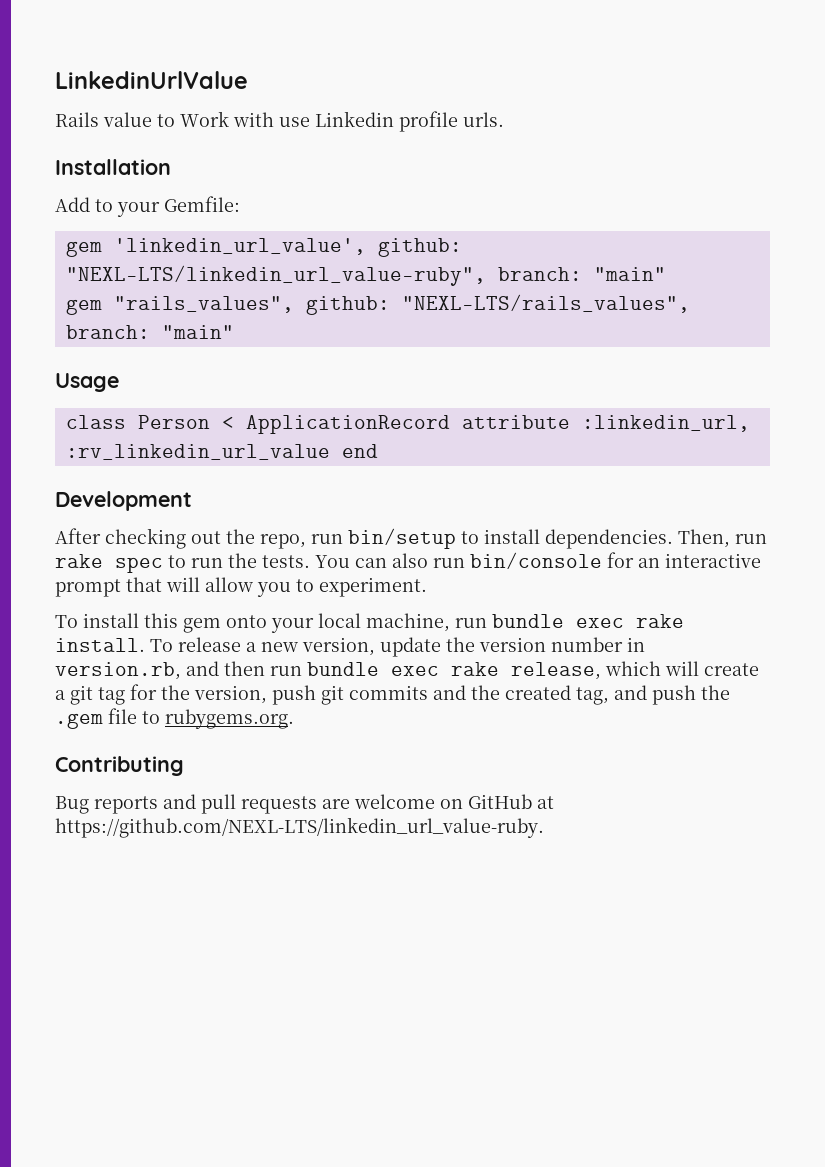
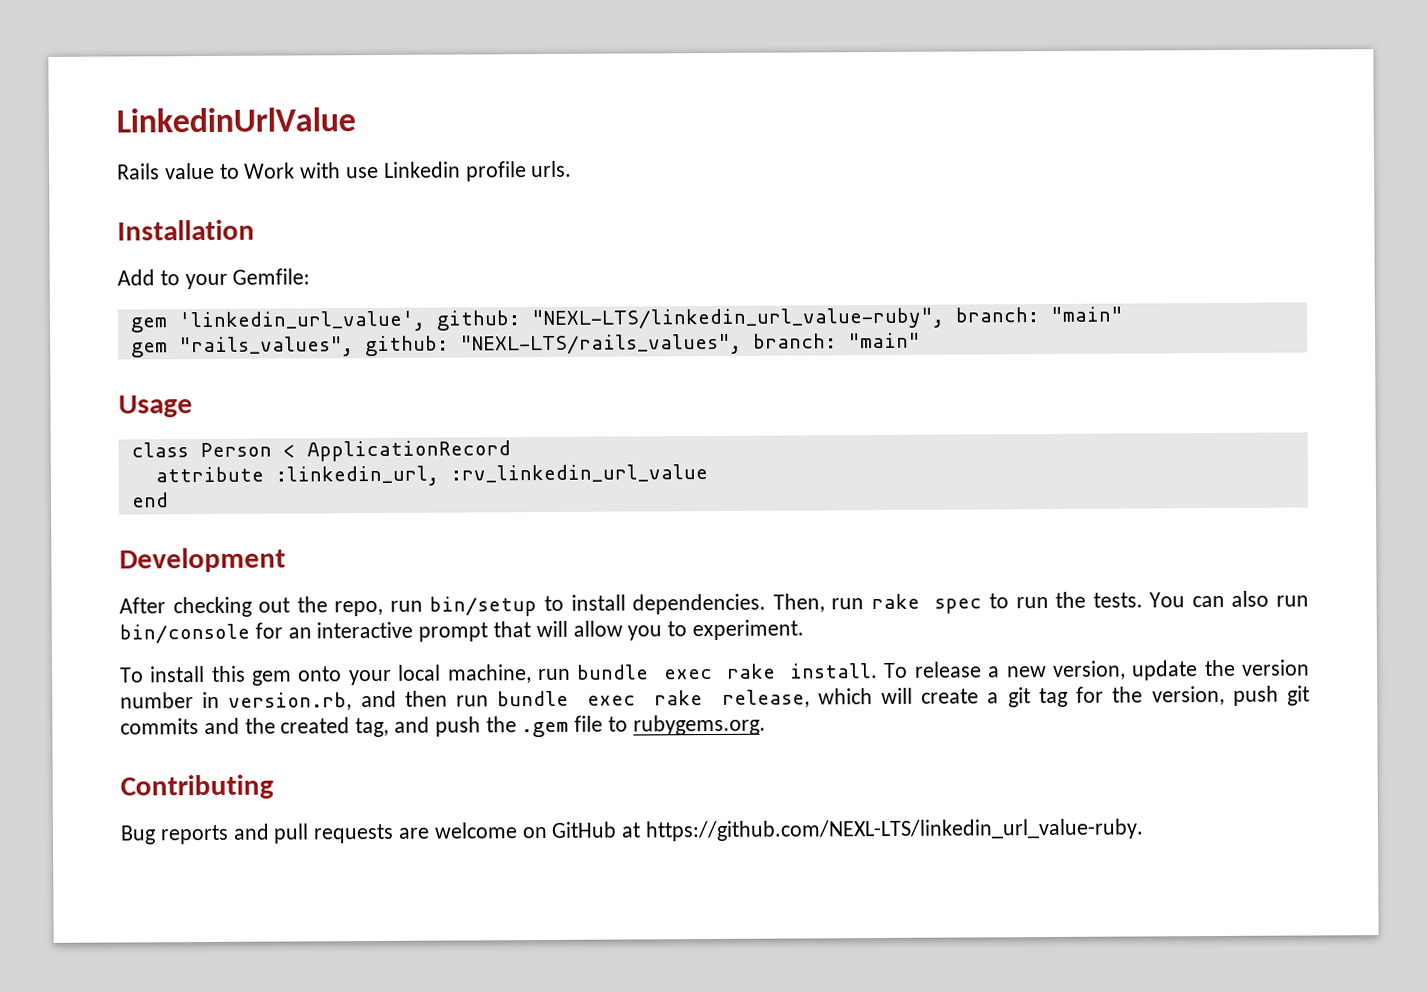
- class Person < ApplicationRecord attribute :linkedin_url, :rv_linkedin_url_value end
+ class Person < ApplicationRecord
+ attribute :linkedin_url, :rv_linkedin_url_value
+ end

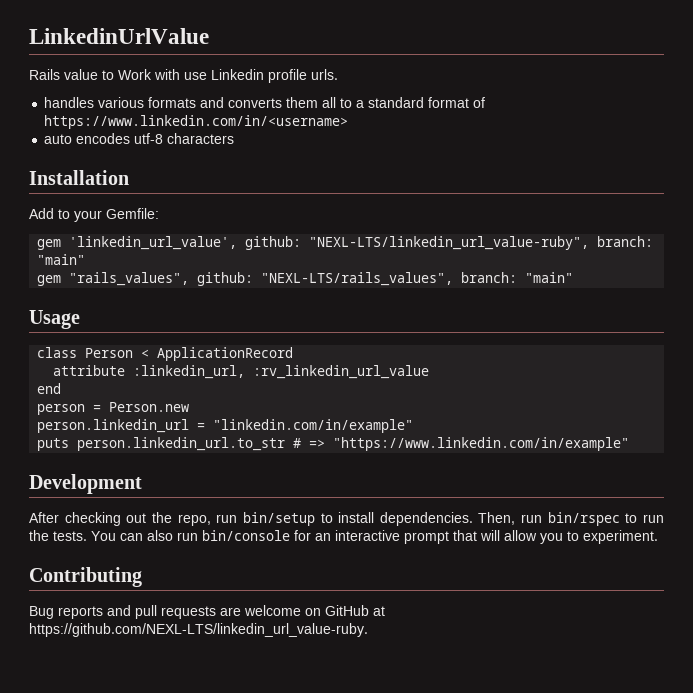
+ handles various formats and converts them all to a standard format of https://www.linkedin.com/in/<username>
+ auto encodes utf-8 characters
+ person = Person.new
+ person.linkedin_url = "linkedin.com/in/example"
+ puts person.linkedin_url.to_str # => "https://www.linkedin.com/in/example"
- Then, run rake spec to run the tests.
+ Then, run bin/rspec to run the tests.
- To install this gem onto your local machine, run bundle exec rake install. To release a new version, update the version number in version.rb, and then run bundle exec rake release, which will create a git tag for the version, push git commits and the created tag, and push the .gem file to rubygems.org.

